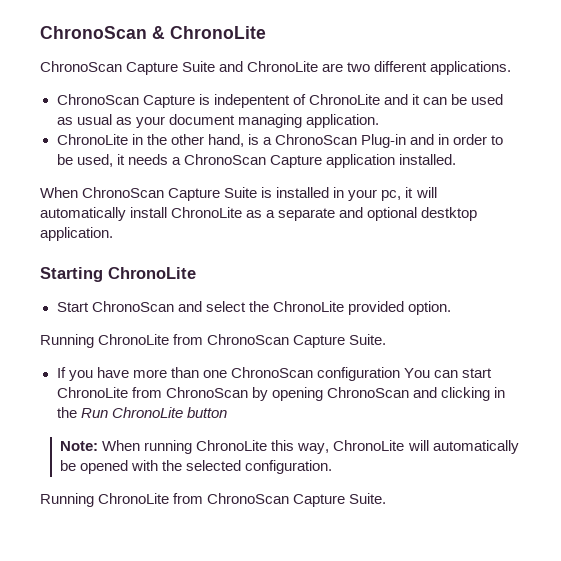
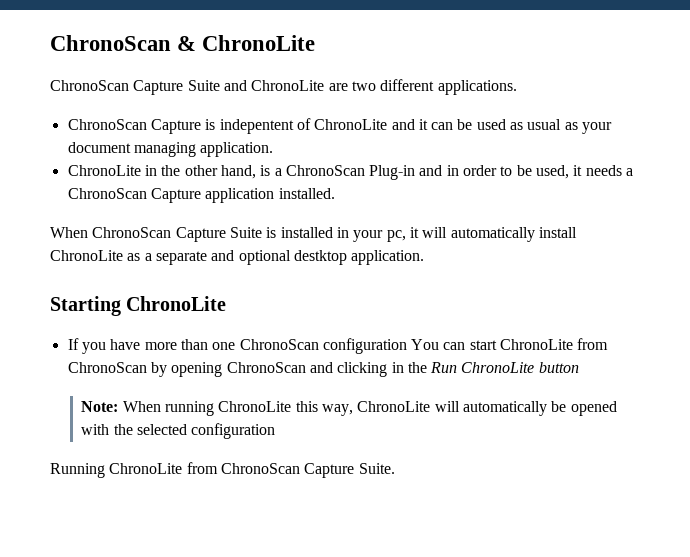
- Start ChronoScan and select the ChronoLite provided option.
- Running ChronoLite from ChronoScan Capture Suite.
- Note: When running ChronoLite this way, ChronoLite will automatically be opened with the selected configuration.
+ Note: When running ChronoLite this way, ChronoLite will automatically be opened with the selected configuration

